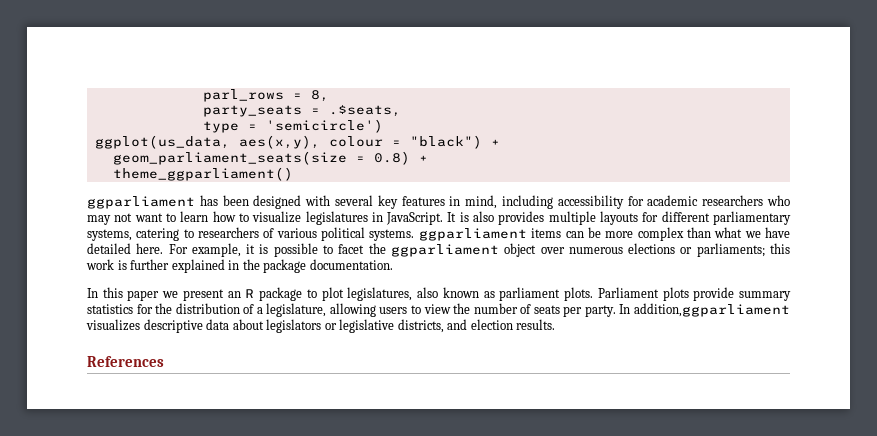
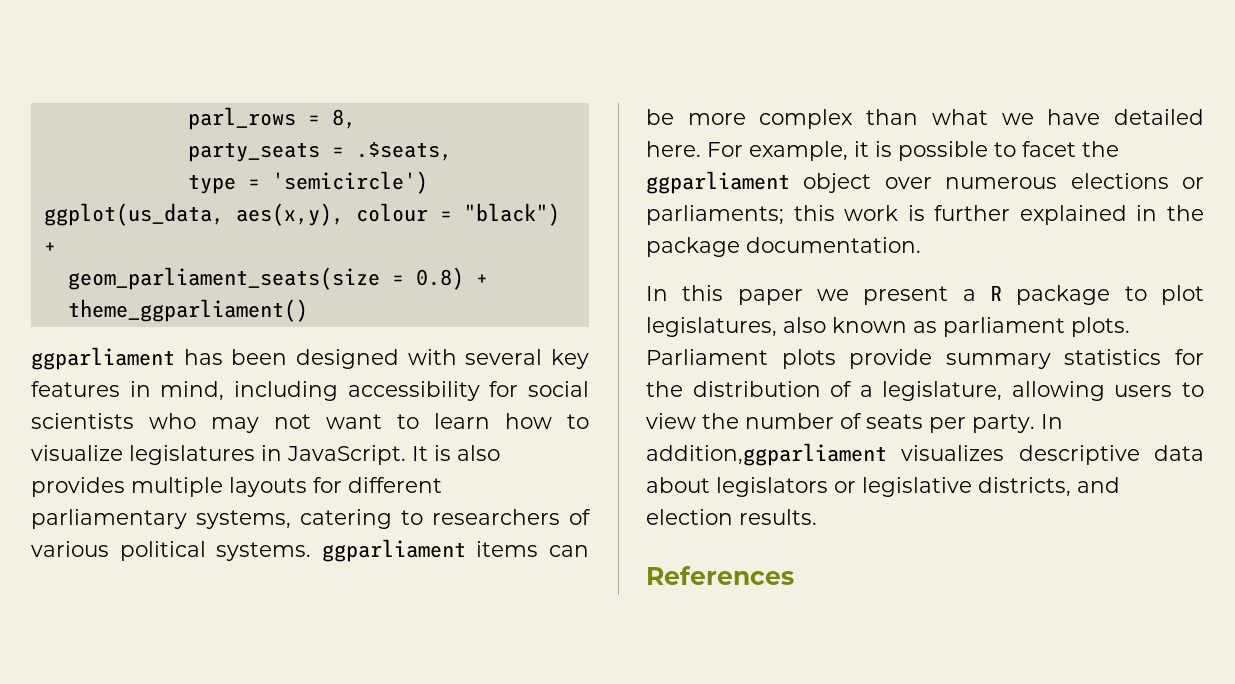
- ggparliament has been designed with several key features in mind, including accessibility for academic researchers who may not want to learn how to visualize legislatures in JavaScript.
+ ggparliament has been designed with several key features in mind, including accessibility for social scientists who may not want to learn how to visualize legislatures in JavaScript.
- In this paper we present an R package to plot legislatures, also known as parliament plots.
+ In this paper we present a R package to plot legislatures, also known as parliament plots.

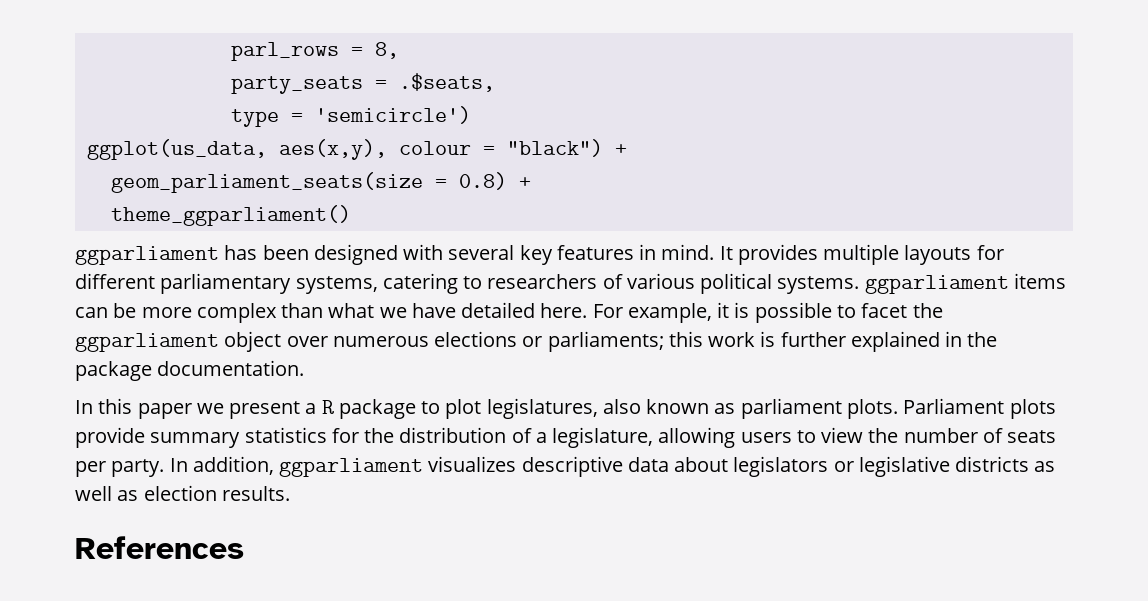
- ggparliament has been designed with several key features in mind, including accessibility for social scientists who may not want to learn how to visualize legislatures in JavaScript. It is also provides multiple layouts for different parliamentary systems, catering to researchers of various political systems. ggparliament items can be more complex than what we have detailed here.
+ ggparliament has been designed with several key features in mind. It provides multiple layouts for different parliamentary systems, catering to researchers of various political systems. ggparliament items can be more complex than what we have detailed here.
- In addition,ggparliament visualizes descriptive data about legislators or legislative districts, and election results.
+ In addition, ggparliament visualizes descriptive data about legislators or legislative districts as well as election results.

